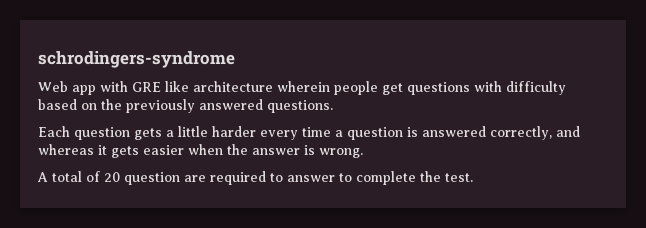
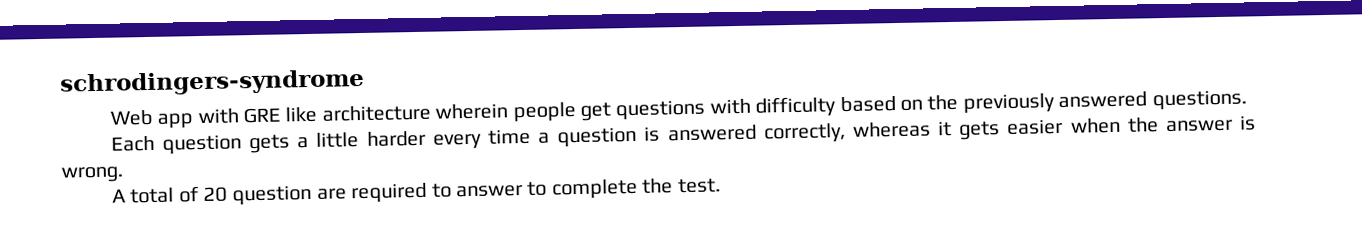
- Each question gets a little harder every time a question is answered correctly, and whereas it gets easier when the answer is wrong.
+ Each question gets a little harder every time a question is answered correctly, whereas it gets easier when the answer is wrong.

